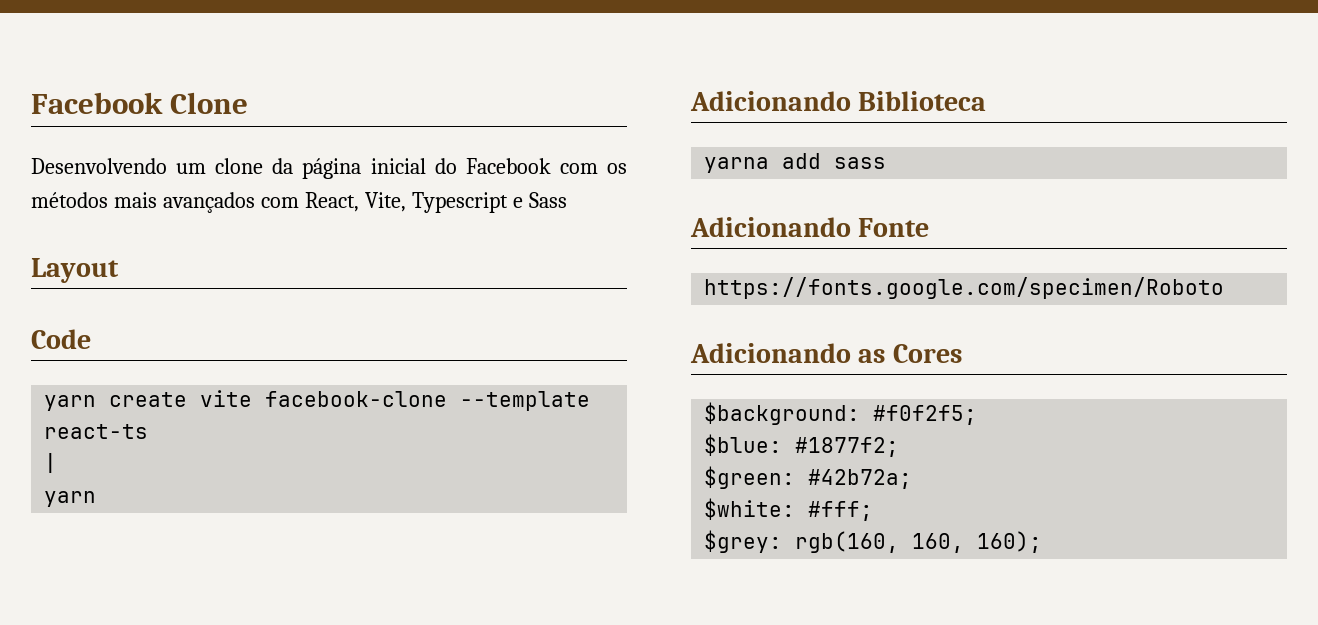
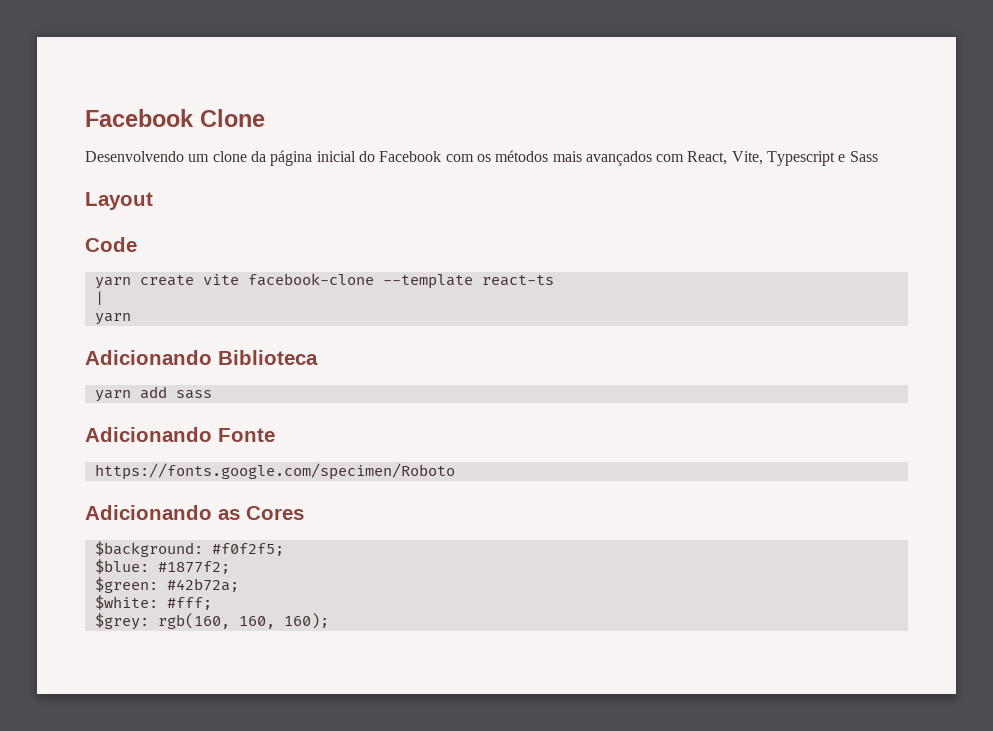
- yarna add sass
+ yarn add sass

